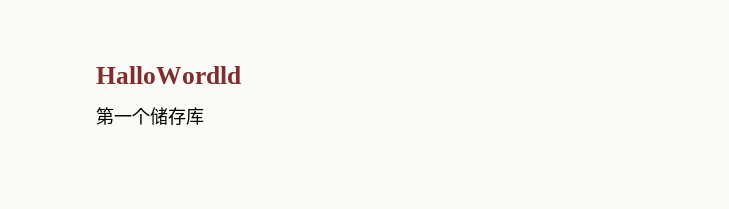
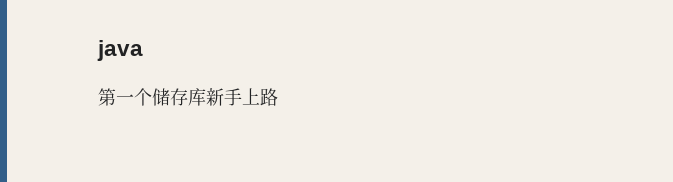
- HalloWordld
+ java
- 第一个储存库
+ 第一个储存库新手上路

